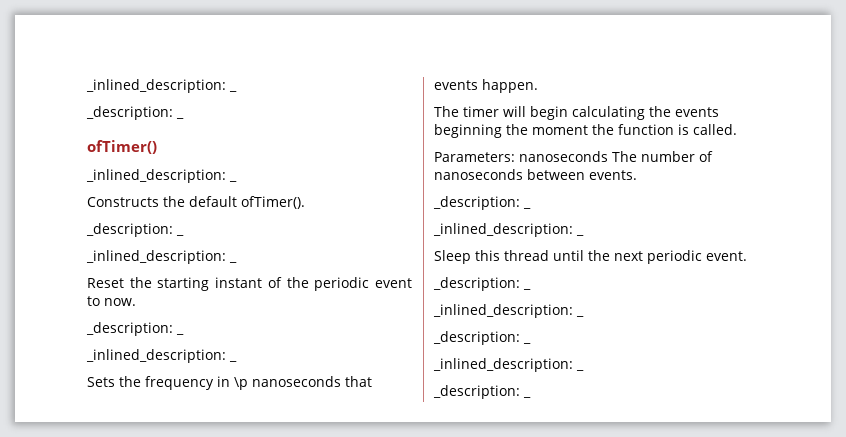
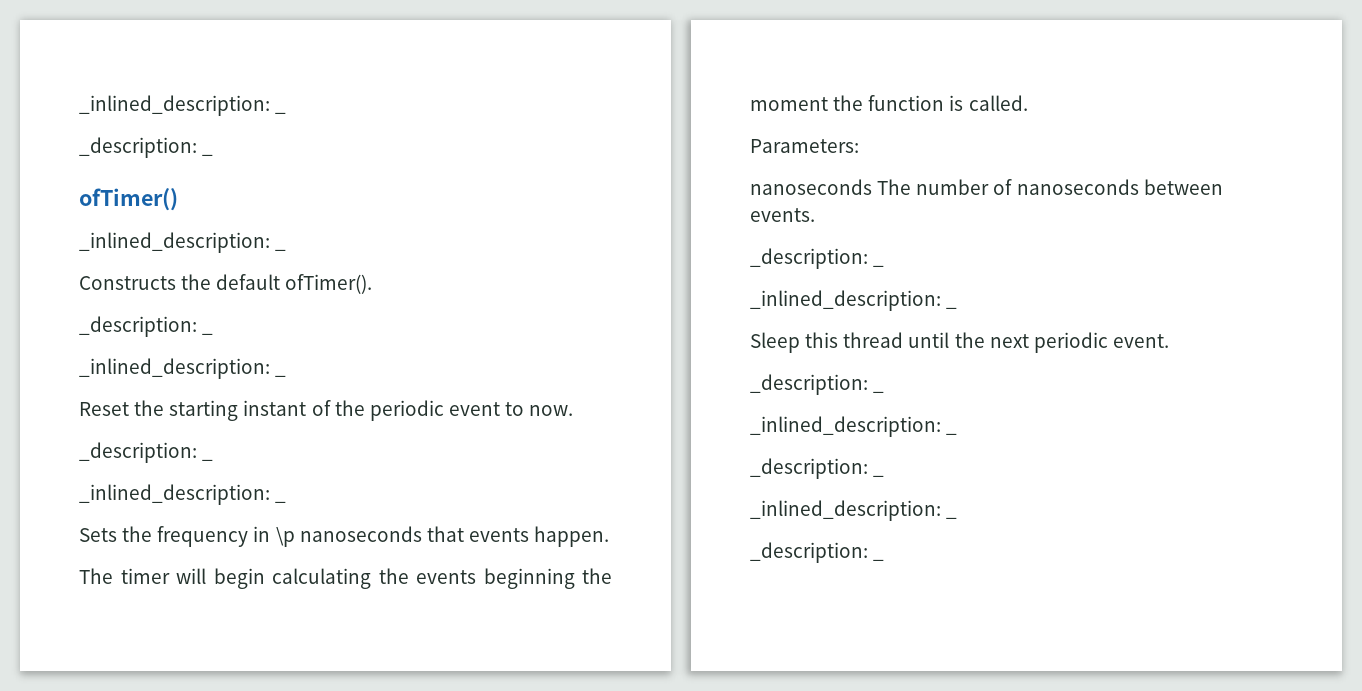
- Parameters: nanoseconds The number of nanoseconds between events.
+ Parameters:
+ nanoseconds The number of nanoseconds between events.

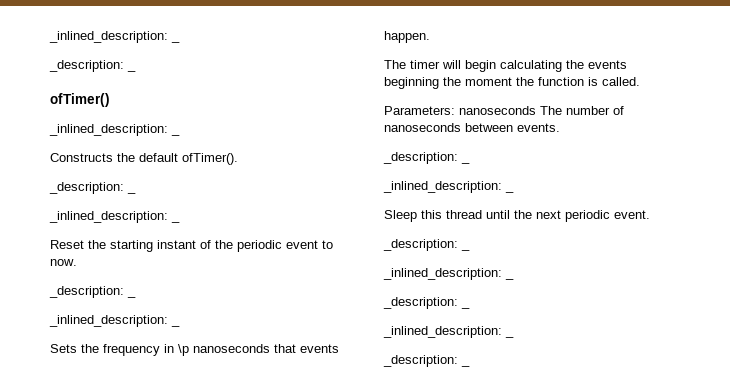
- Parameters:
- nanoseconds The number of nanoseconds between events.
+ Parameters: nanoseconds The number of nanoseconds between events.

